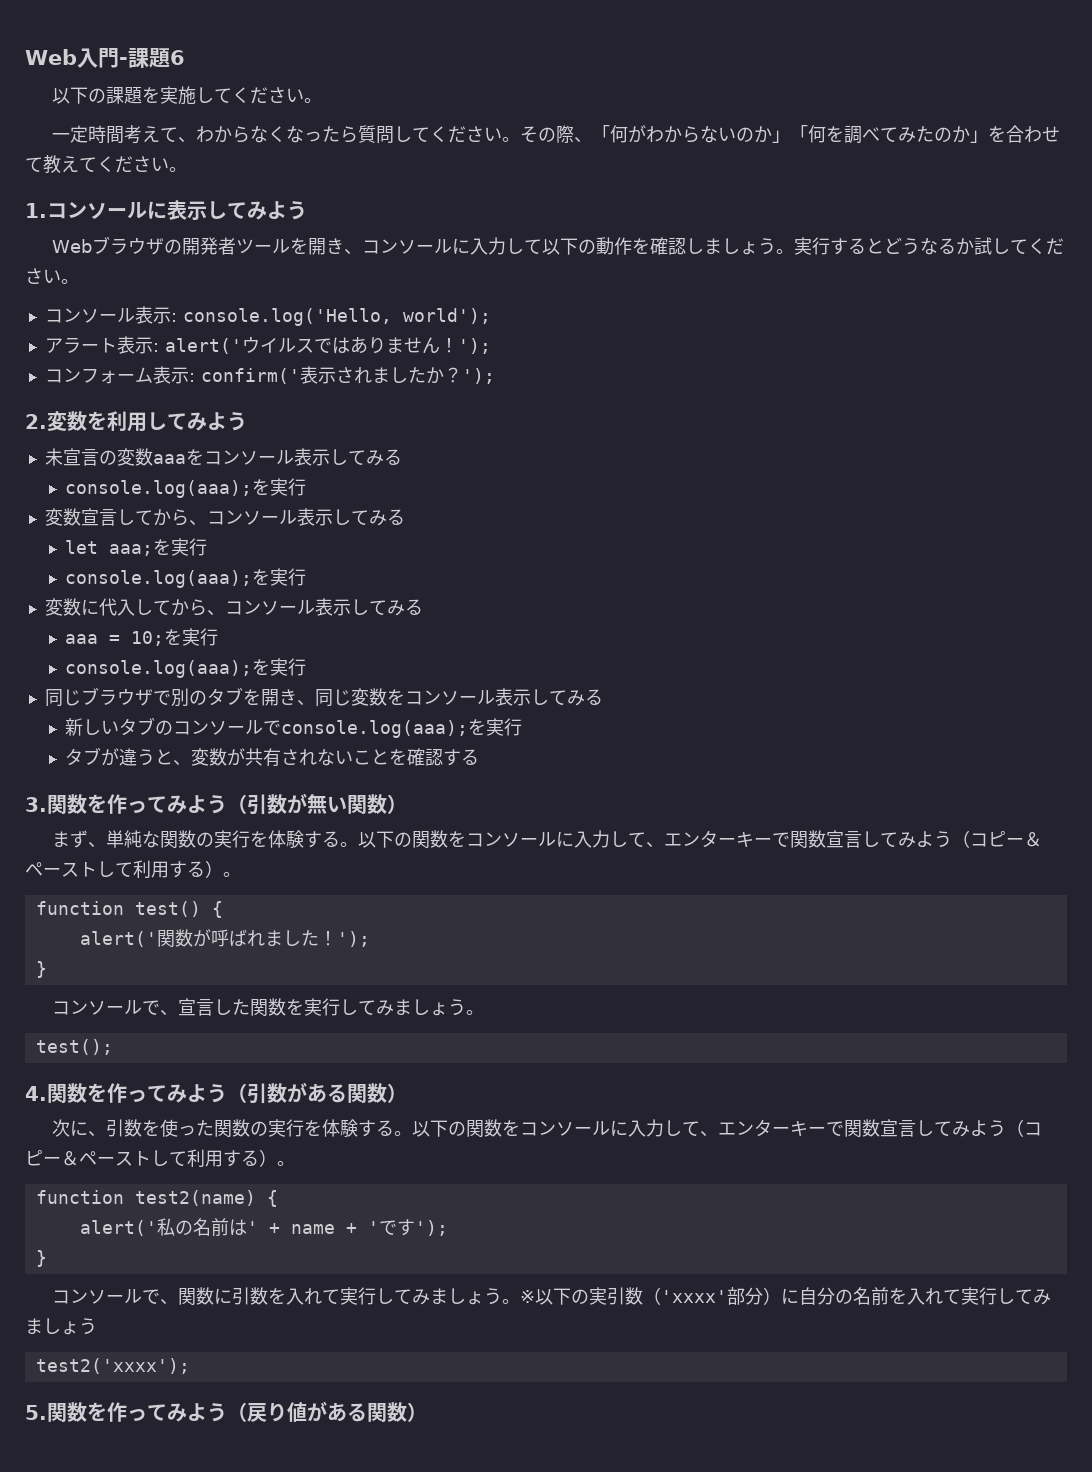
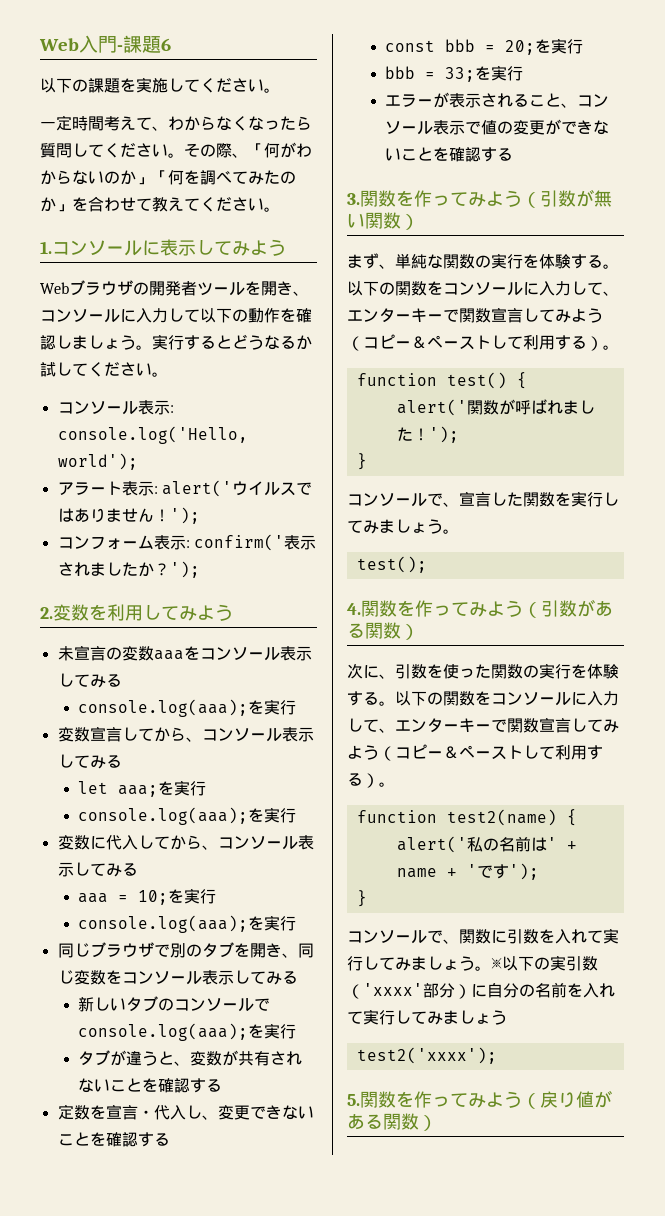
+ 定数を宣言・代入し、変更できないことを確認する
+ const bbb = 20;を実行
+ bbb = 33;を実行
+ エラーが表示されること、コンソール表示で値の変更ができないことを確認する

